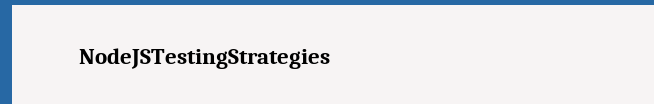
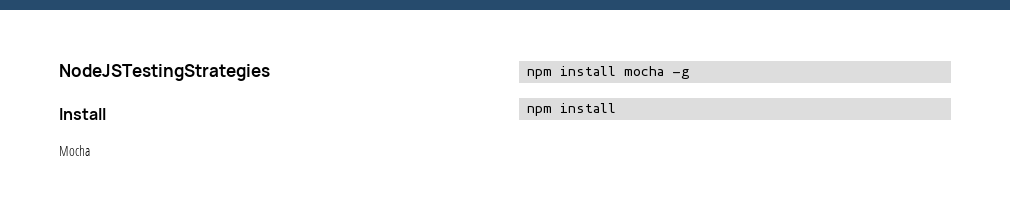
+ Install
+ Mocha
+ npm install mocha -g
+ npm install

